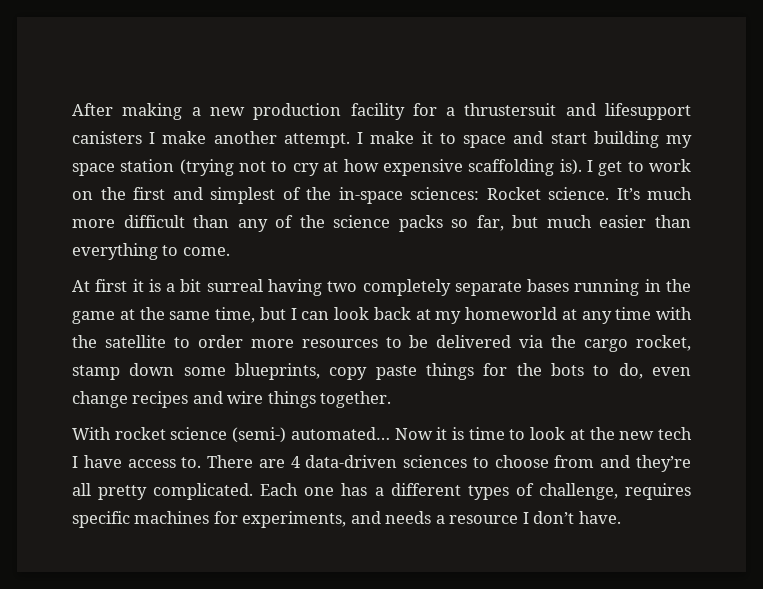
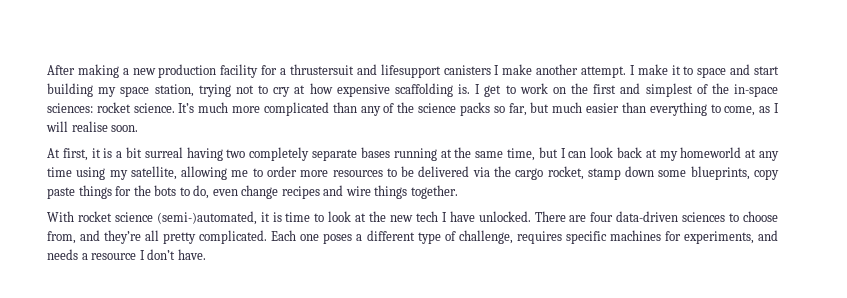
- I make it to space and start building my space station (trying not to cry at how expensive scaffolding is).
+ I make it to space and start building my space station, trying not to cry at how expensive scaffolding is.
- I get to work on the first and simplest of the in-space sciences: Rocket science.
+ I get to work on the first and simplest of the in-space sciences: rocket science.
- It’s much more difficult than any of the science packs so far, but much easier than everything to come.
+ It’s much more complicated than any of the science packs so far, but much easier than everything to come, as I will realise soon.
- At first it is a bit surreal having two completely separate bases running in the game at the same time, but I can look back at my homeworld at any time with the satellite to order more resources to be delivered via the cargo rocket, stamp down some blueprints, copy paste things for the bots to do, even change recipes and wire things together.
+ At first, it is a bit surreal having two completely separate bases running at the same time, but I can look back at my homeworld at any time using my satellite, allowing me to order more resources to be delivered via the cargo rocket, stamp down some blueprints, copy paste things for the bots to do, even change recipes and wire things together.
- With rocket science (semi-) automated… Now it is time to look at the new tech I have access to.
+ With rocket science (semi-)automated, it is time to look at the new tech I have unlocked.
- There are 4 data-driven sciences to choose from and they’re all pretty complicated.
+ There are four data-driven sciences to choose from, and they’re all pretty complicated.
- Each one has a different types of challenge, requires specific machines for experiments, and needs a resource I don’t have.
+ Each one poses a different type of challenge, requires specific machines for experiments, and needs a resource I don’t have.

